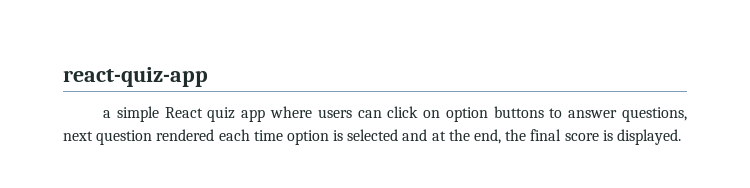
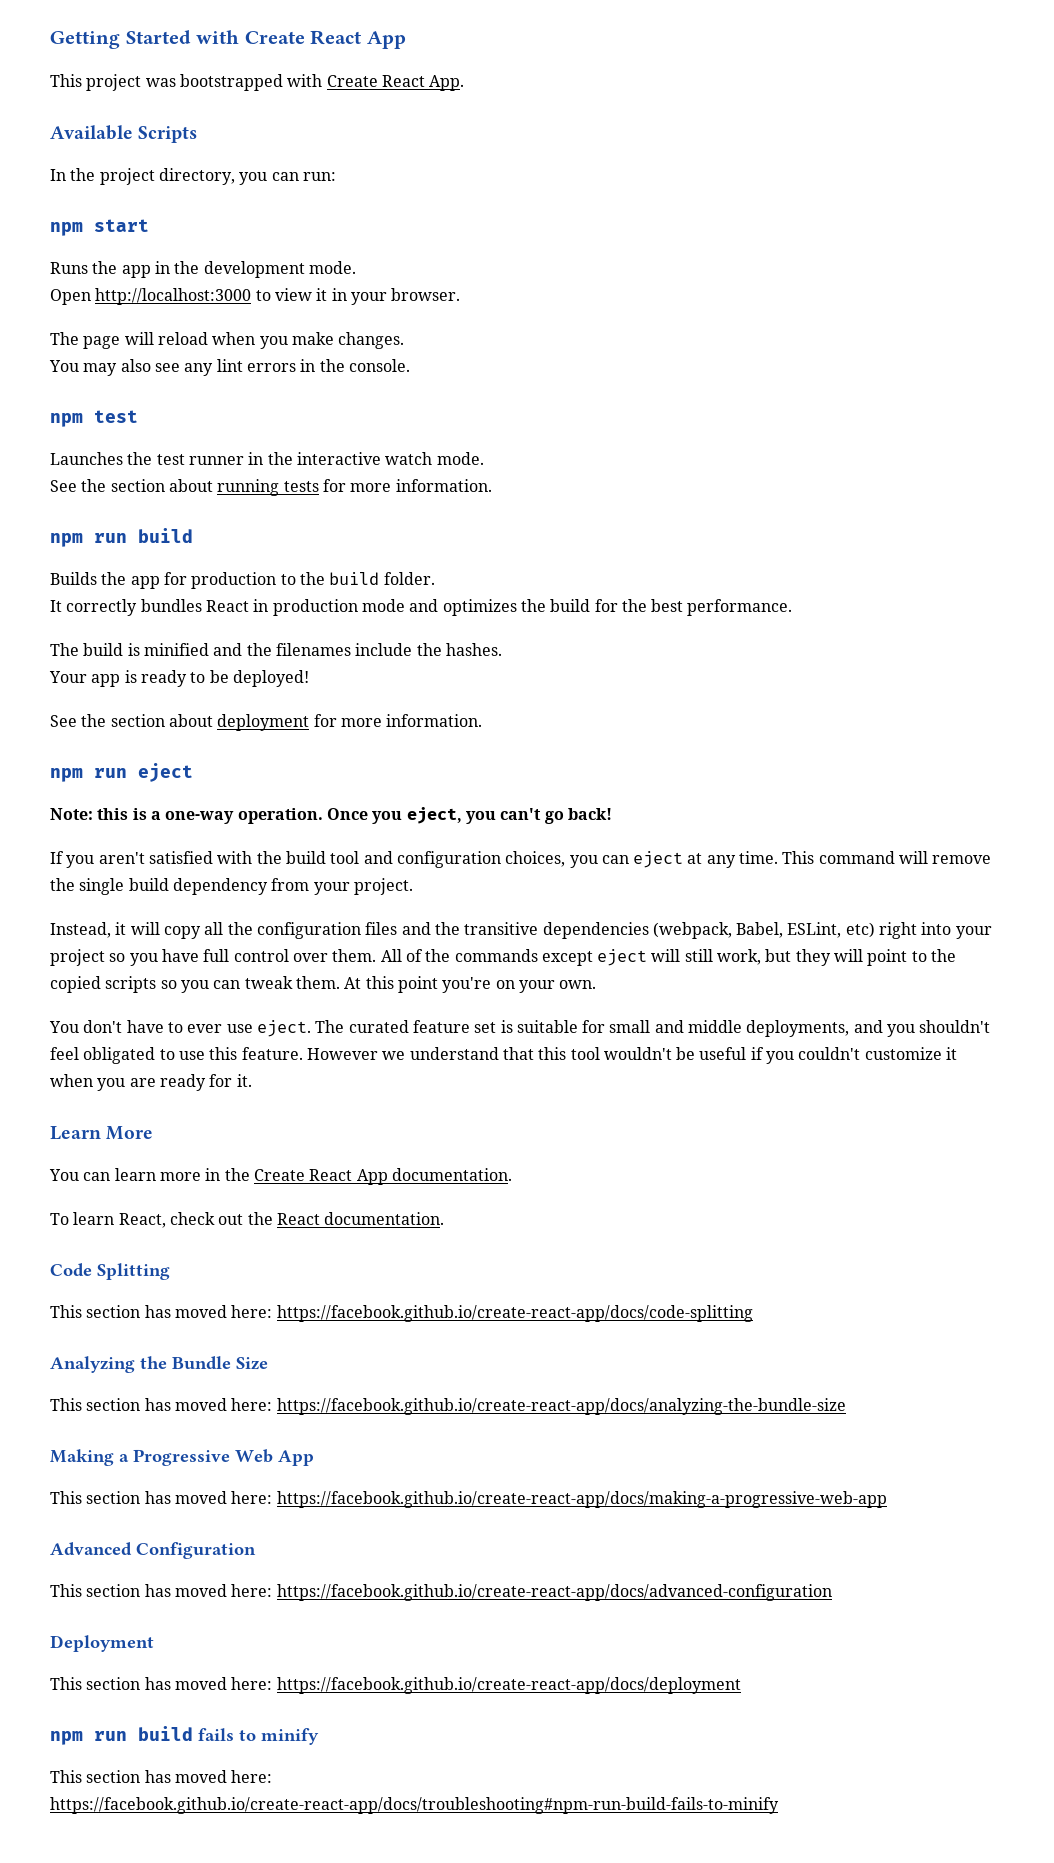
- react-quiz-app
- a simple React quiz app where users can click on option buttons to answer questions, next question rendered each time option is selected and at the end, the final score is displayed.
+ Getting Started with Create React App
+ This project was bootstrapped with Create React App.
+ Available Scripts
+ In the project directory, you can run:
+ npm start
+ Runs the app in the development mode.
+ Open http://localhost:3000 to view it in your browser.
+ The page will reload when you make changes.
+ You may also see any lint errors in the console.
+ npm test
+ Launches the test runner in the interactive watch mode.
+ See the section about running tests for more information.
+ npm run build
+ Builds the app for production to the build folder.
+ It correctly bundles React in production mode and optimizes the build for the best performance.
+ The build is minified and the filenames include the hashes.
+ Your app is ready to be deployed!
+ See the section about deployment for more information.
+ npm run eject
+ Note: this is a one-way operation. Once you eject, you can't go back!
+ If you aren't satisfied with the build tool and configuration choices, you can eject at any time. This command will remove the single build dependency from your project.
+ Instead, it will copy all the configuration files and the transitive dependencies (webpack, Babel, ESLint, etc) right into your project so you have full control over them. All of the commands except eject will still work, but they will point to the copied scripts so you can tweak them. At this point you're on your own.
+ You don't have to ever use eject. The curated feature set is suitable for small and middle deployments, and you shouldn't feel obligated to use this feature. However we understand that this tool wouldn't be useful if you couldn't customize it when you are ready for it.
+ Learn More
+ You can learn more in the Create React App documentation.
+ To learn React, check out the React documentation.
+ Code Splitting
+ This section has moved here: https://facebook.github.io/create-react-app/docs/code-splitting
+ Analyzing the Bundle Size
+ This section has moved here: https://facebook.github.io/create-react-app/docs/analyzing-the-bundle-size
+ Making a Progressive Web App
+ This section has moved here: https://facebook.github.io/create-react-app/docs/making-a-progressive-web-app
+ Advanced Configuration
+ This section has moved here: https://facebook.github.io/create-react-app/docs/advanced-configuration
+ Deployment
+ This section has moved here: https://facebook.github.io/create-react-app/docs/deployment
+ npm run build fails to minify
+ This section has moved here: https://facebook.github.io/create-react-app/docs/troubleshooting#npm-run-build-fails-to-minify

